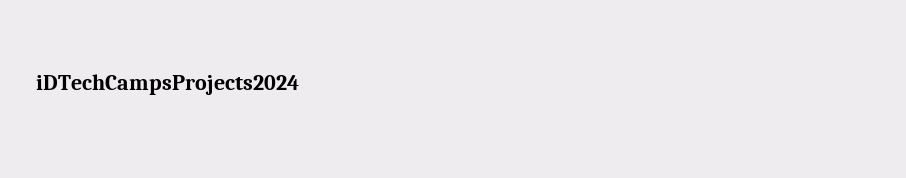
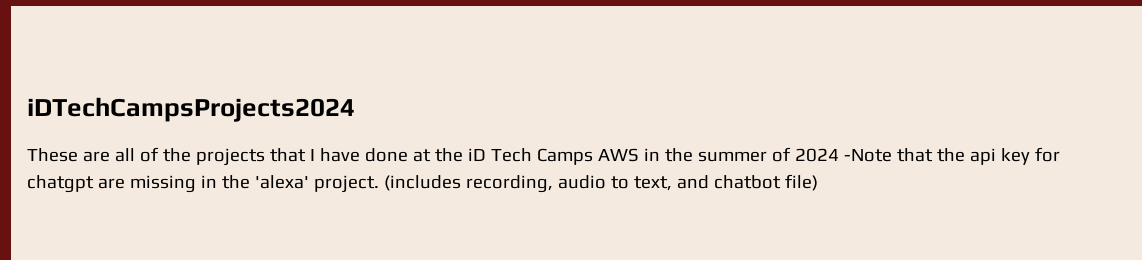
+ These are all of the projects that I have done at the iD Tech Camps AWS in the summer of 2024 -Note that the api key for chatgpt are missing in the 'alexa' project. (includes recording, audio to text, and chatbot file)

